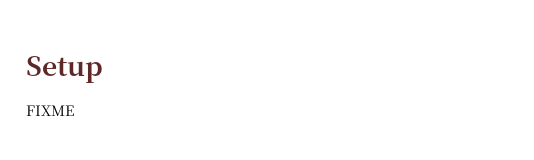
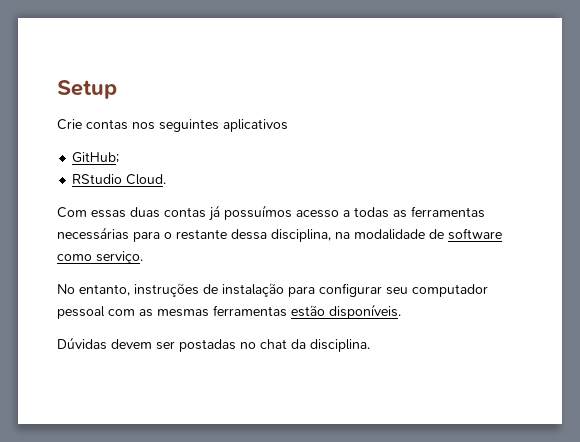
- FIXME
+ Crie contas nos seguintes aplicativos
+ GitHub;
+ RStudio Cloud.
+ Com essas duas contas já possuímos acesso a todas as ferramentas necessárias para o restante dessa disciplina, na modalidade de software como serviço.
+ No entanto, instruções de instalação para configurar seu computador pessoal com as mesmas ferramentas estão disponíveis.
+ Dúvidas devem ser postadas no chat da disciplina.

